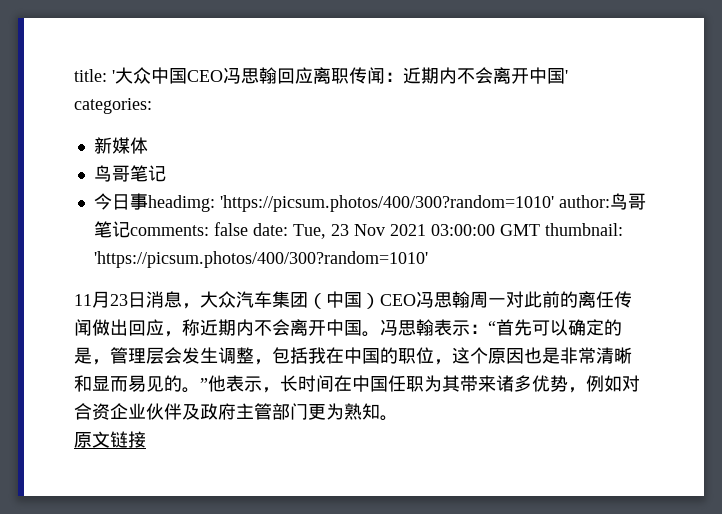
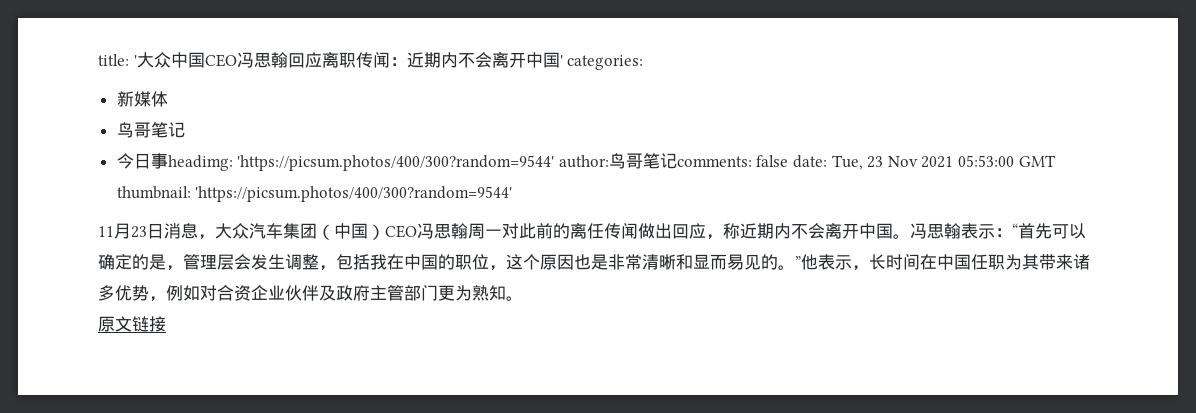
- 今日事headimg: 'https://picsum.photos/400/300?random=1010' author:鸟哥笔记comments: false date: Tue, 23 Nov 2021 03:00:00 GMT thumbnail: 'https://picsum.photos/400/300?random=1010'
+ 今日事headimg: 'https://picsum.photos/400/300?random=9544' author:鸟哥笔记comments: false date: Tue, 23 Nov 2021 05:53:00 GMT thumbnail: 'https://picsum.photos/400/300?random=9544'

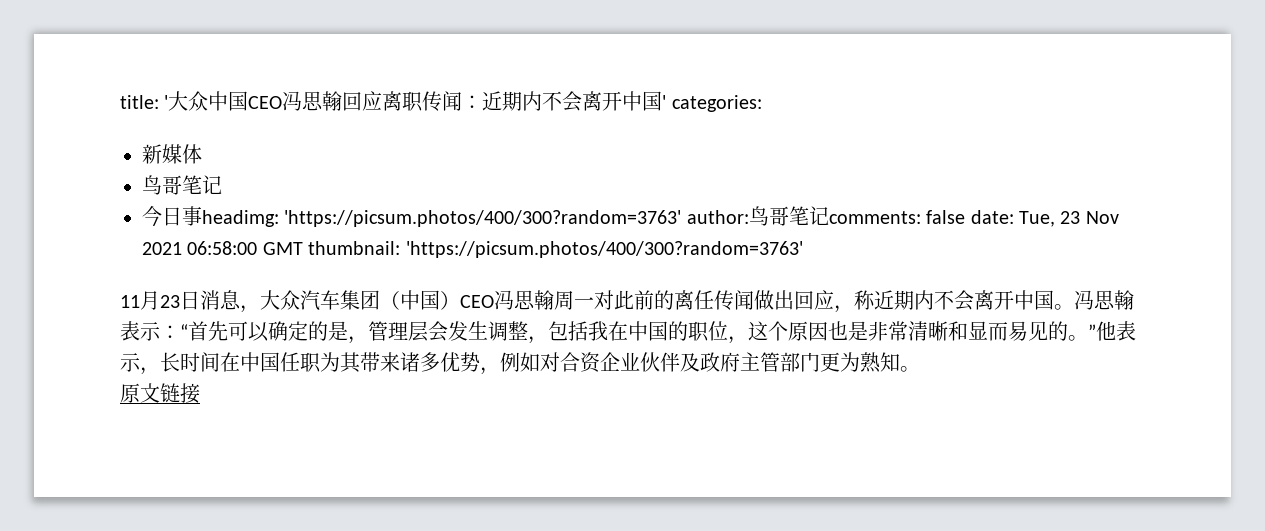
- 今日事headimg: 'https://picsum.photos/400/300?random=9544' author:鸟哥笔记comments: false date: Tue, 23 Nov 2021 05:53:00 GMT thumbnail: 'https://picsum.photos/400/300?random=9544'
+ 今日事headimg: 'https://picsum.photos/400/300?random=3763' author:鸟哥笔记comments: false date: Tue, 23 Nov 2021 06:58:00 GMT thumbnail: 'https://picsum.photos/400/300?random=3763'

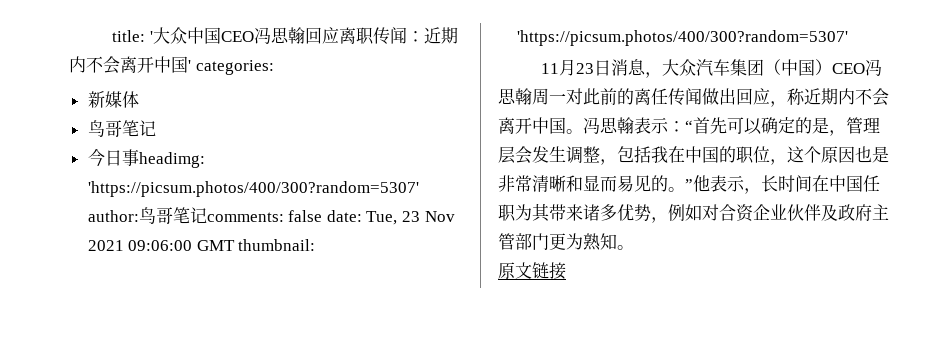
- 今日事headimg: 'https://picsum.photos/400/300?random=3763' author:鸟哥笔记comments: false date: Tue, 23 Nov 2021 06:58:00 GMT thumbnail: 'https://picsum.photos/400/300?random=3763'
+ 今日事headimg: 'https://picsum.photos/400/300?random=5307' author:鸟哥笔记comments: false date: Tue, 23 Nov 2021 09:06:00 GMT thumbnail: 'https://picsum.photos/400/300?random=5307'

